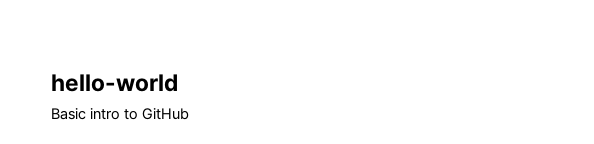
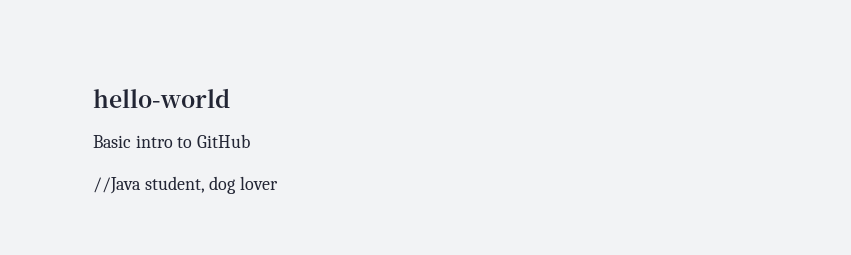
+ //Java student, dog lover

